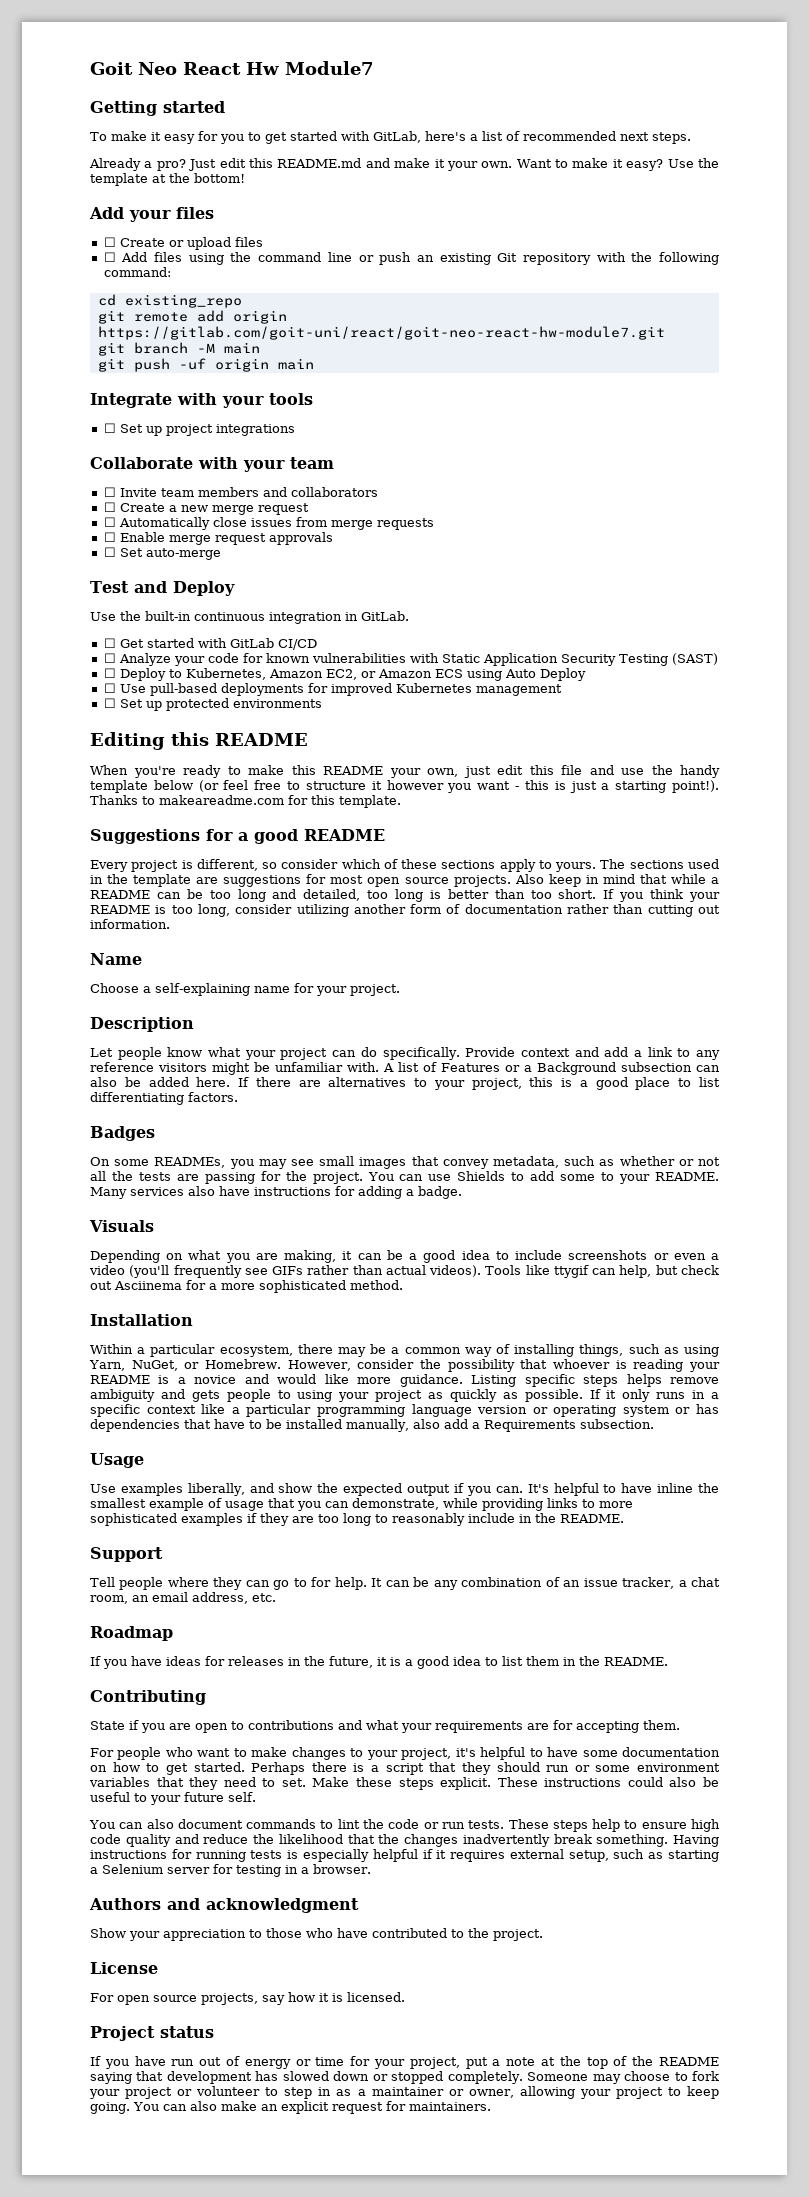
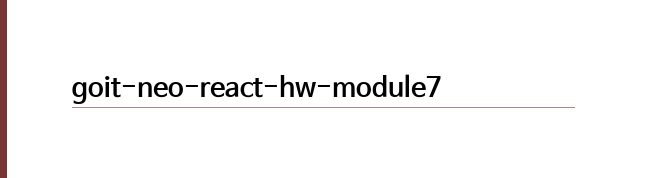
- Goit Neo React Hw Module7
- Getting started
- To make it easy for you to get started with GitLab, here's a list of recommended next steps.
- Already a pro? Just edit this README.md and make it your own. Want to make it easy? Use the template at the bottom!
- Add your files
- ☐ Create or upload files
- ☐ Add files using the command line or push an existing Git repository with the following command:
- cd existing_repo
- git remote add origin https://gitlab.com/goit-uni/react/goit-neo-react-hw-module7.git
- git branch -M main
- git push -uf origin main
- Integrate with your tools
- ☐ Set up project integrations
- Collaborate with your team
- ☐ Invite team members and collaborators
- ☐ Create a new merge request
- ☐ Automatically close issues from merge requests
- ☐ Enable merge request approvals
- ☐ Set auto-merge
- Test and Deploy
- Use the built-in continuous integration in GitLab.
- ☐ Get started with GitLab CI/CD
- ☐ Analyze your code for known vulnerabilities with Static Application Security Testing (SAST)
- ☐ Deploy to Kubernetes, Amazon EC2, or Amazon ECS using Auto Deploy
- ☐ Use pull-based deployments for improved Kubernetes management
- ☐ Set up protected environments
- Editing this README
- When you're ready to make this README your own, just edit this file and use the handy template below (or feel free to structure it however you want - this is just a starting point!). Thanks to makeareadme.com for this template.
- Suggestions for a good README
- Every project is different, so consider which of these sections apply to yours. The sections used in the template are suggestions for most open source projects. Also keep in mind that while a README can be too long and detailed, too long is better than too short. If you think your README is too long, consider utilizing another form of documentation rather than cutting out information.
- Name
- Choose a self-explaining name for your project.
- Description
- Let people know what your project can do specifically. Provide context and add a link to any reference visitors might be unfamiliar with. A list of Features or a Background subsection can also be added here. If there are alternatives to your project, this is a good place to list differentiating factors.
- Badges
- On some READMEs, you may see small images that convey metadata, such as whether or not all the tests are passing for the project. You can use Shields to add some to your README. Many services also have instructions for adding a badge.
- Visuals
- Depending on what you are making, it can be a good idea to include screenshots or even a video (you'll frequently see GIFs rather than actual videos). Tools like ttygif can help, but check out Asciinema for a more sophisticated method.
- Installation
- Within a particular ecosystem, there may be a common way of installing things, such as using Yarn, NuGet, or Homebrew. However, consider the possibility that whoever is reading your README is a novice and would like more guidance. Listing specific steps helps remove ambiguity and gets people to using your project as quickly as possible. If it only runs in a specific context like a particular programming language version or operating system or has dependencies that have to be installed manually, also add a Requirements subsection.
- Usage
- Use examples liberally, and show the expected output if you can. It's helpful to have inline the smallest example of usage that you can demonstrate, while providing links to more sophisticated examples if they are too long to reasonably include in the README.
- Support
- Tell people where they can go to for help. It can be any combination of an issue tracker, a chat room, an email address, etc.
- Roadmap
- If you have ideas for releases in the future, it is a good idea to list them in the README.
- Contributing
- State if you are open to contributions and what your requirements are for accepting them.
- For people who want to make changes to your project, it's helpful to have some documentation on how to get started. Perhaps there is a script that they should run or some environment variables that they need to set. Make these steps explicit. These instructions could also be useful to your future self.
- You can also document commands to lint the code or run tests. These steps help to ensure high code quality and reduce the likelihood that the changes inadvertently break something. Having instructions for running tests is especially helpful if it requires external setup, such as starting a Selenium server for testing in a browser.
- Authors and acknowledgment
- Show your appreciation to those who have contributed to the project.
- License
- For open source projects, say how it is licensed.
- Project status
- If you have run out of energy or time for your project, put a note at the top of the README saying that development has slowed down or stopped completely. Someone may choose to fork your project or volunteer to step in as a maintainer or owner, allowing your project to keep going. You can also make an explicit request for maintainers.
+ goit-neo-react-hw-module7

